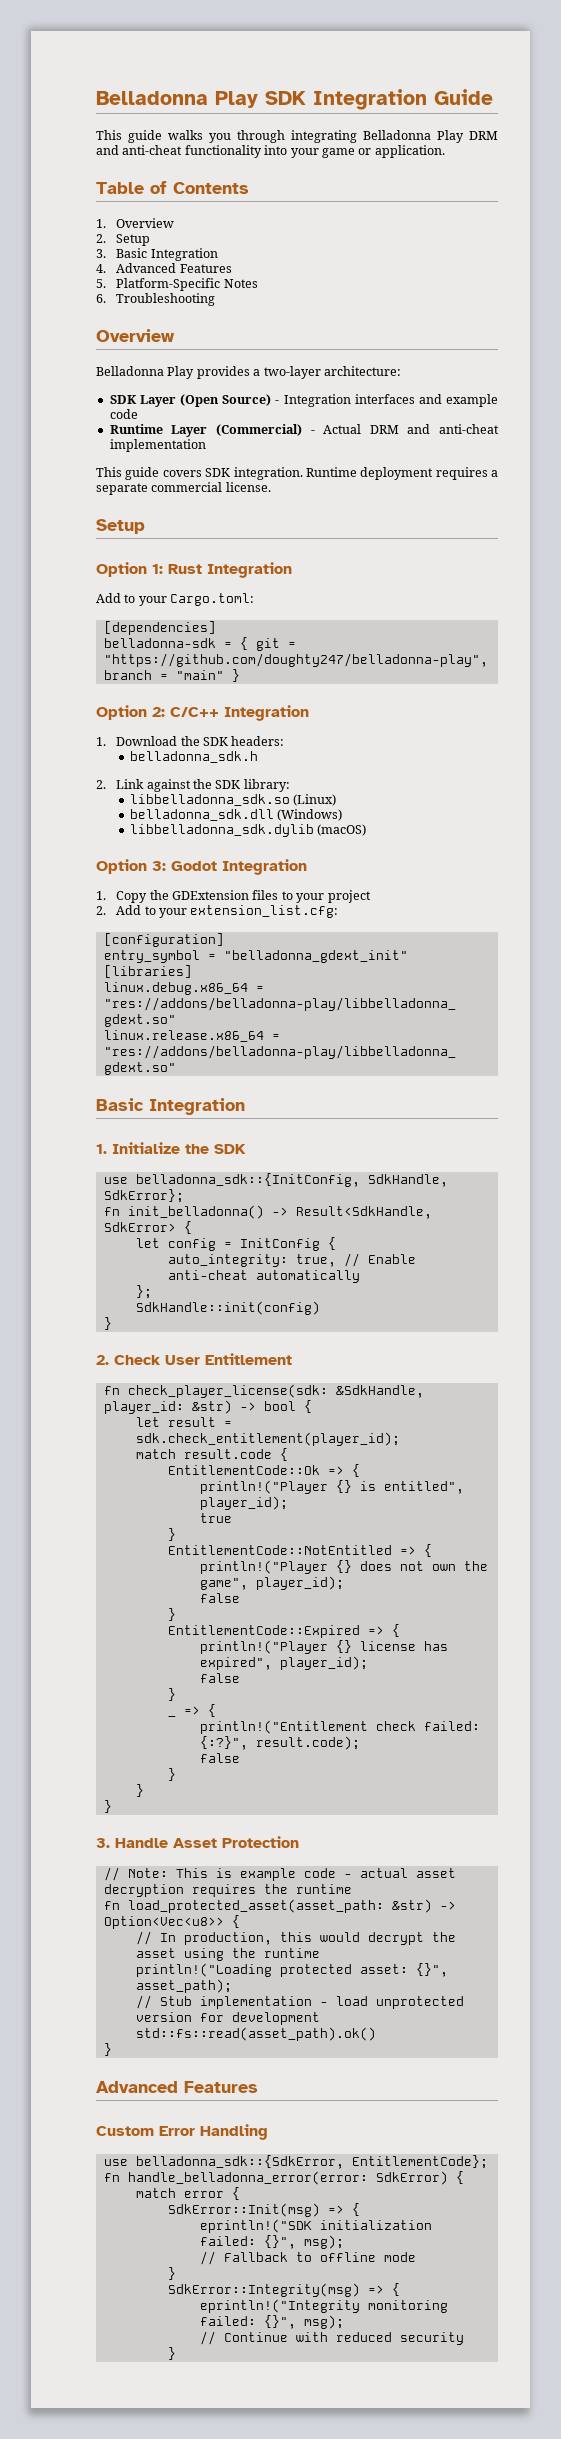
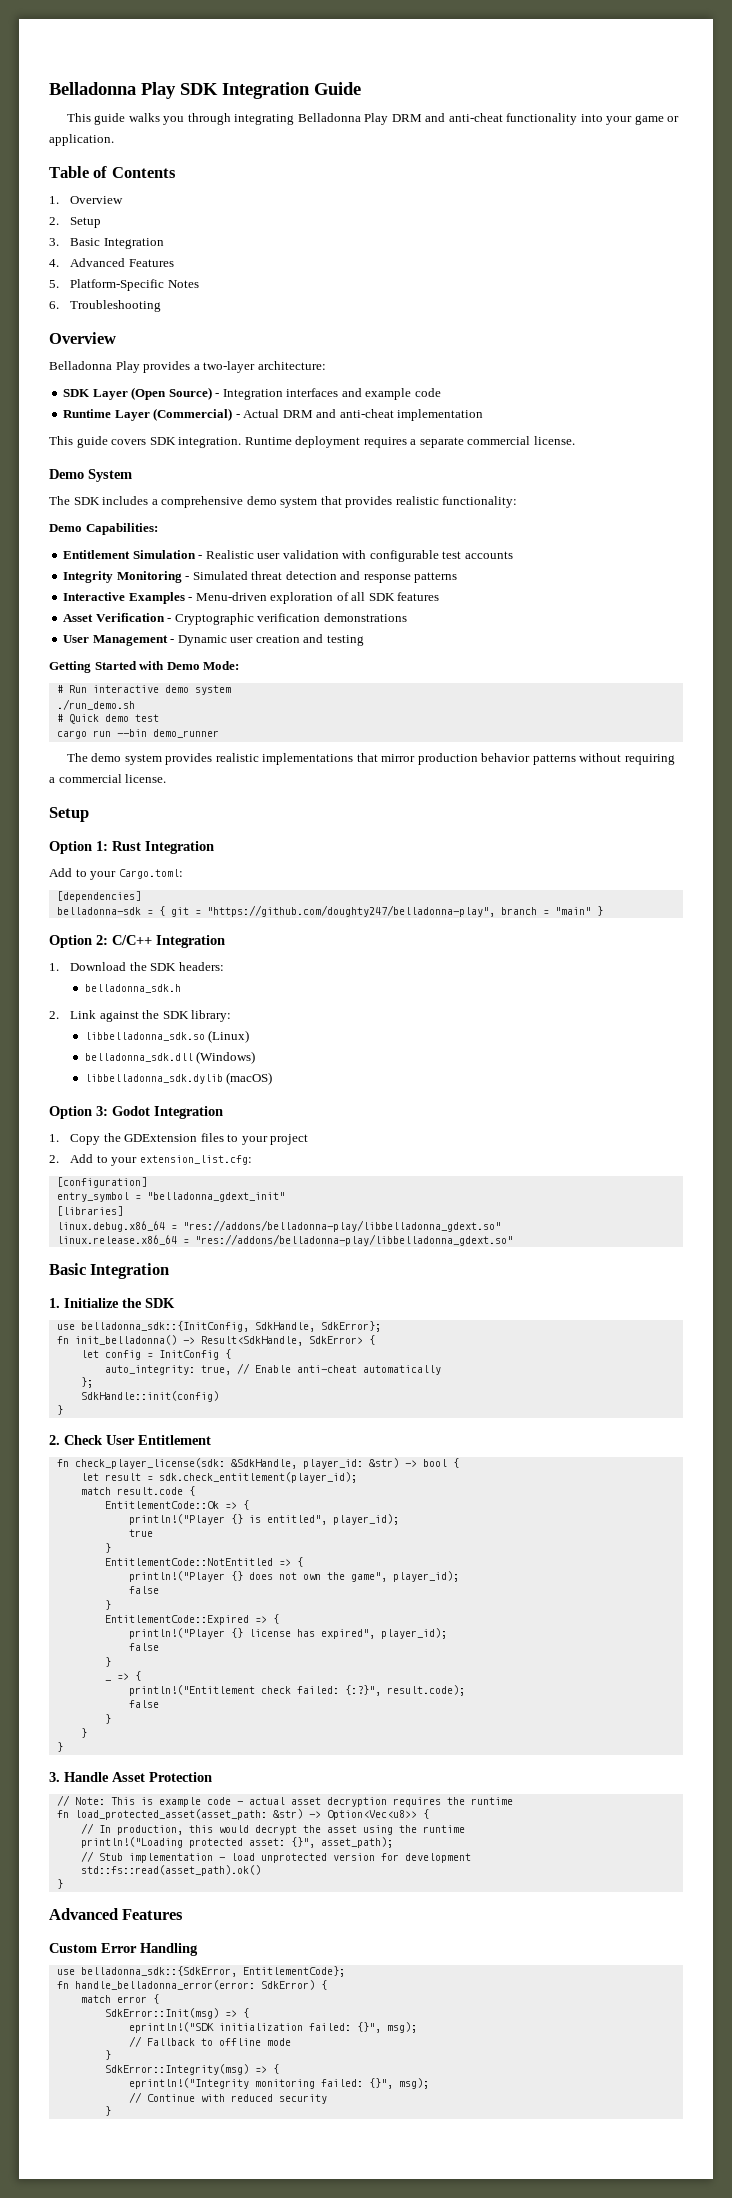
+ Demo System
+ The SDK includes a comprehensive demo system that provides realistic functionality:
+ Demo Capabilities:
+ Entitlement Simulation - Realistic user validation with configurable test accounts
+ Integrity Monitoring - Simulated threat detection and response patterns
+ Interactive Examples - Menu-driven exploration of all SDK features
+ Asset Verification - Cryptographic verification demonstrations
+ User Management - Dynamic user creation and testing
+ Getting Started with Demo Mode:
+ # Run interactive demo system
+ ./run_demo.sh
+ # Quick demo test
+ cargo run --bin demo_runner
+ The demo system provides realistic implementations that mirror production behavior patterns without requiring a commercial license.

